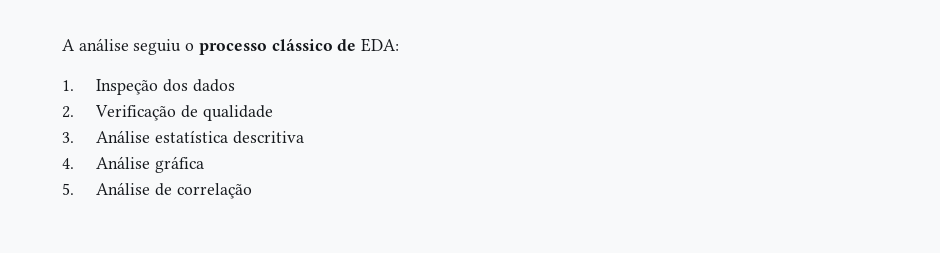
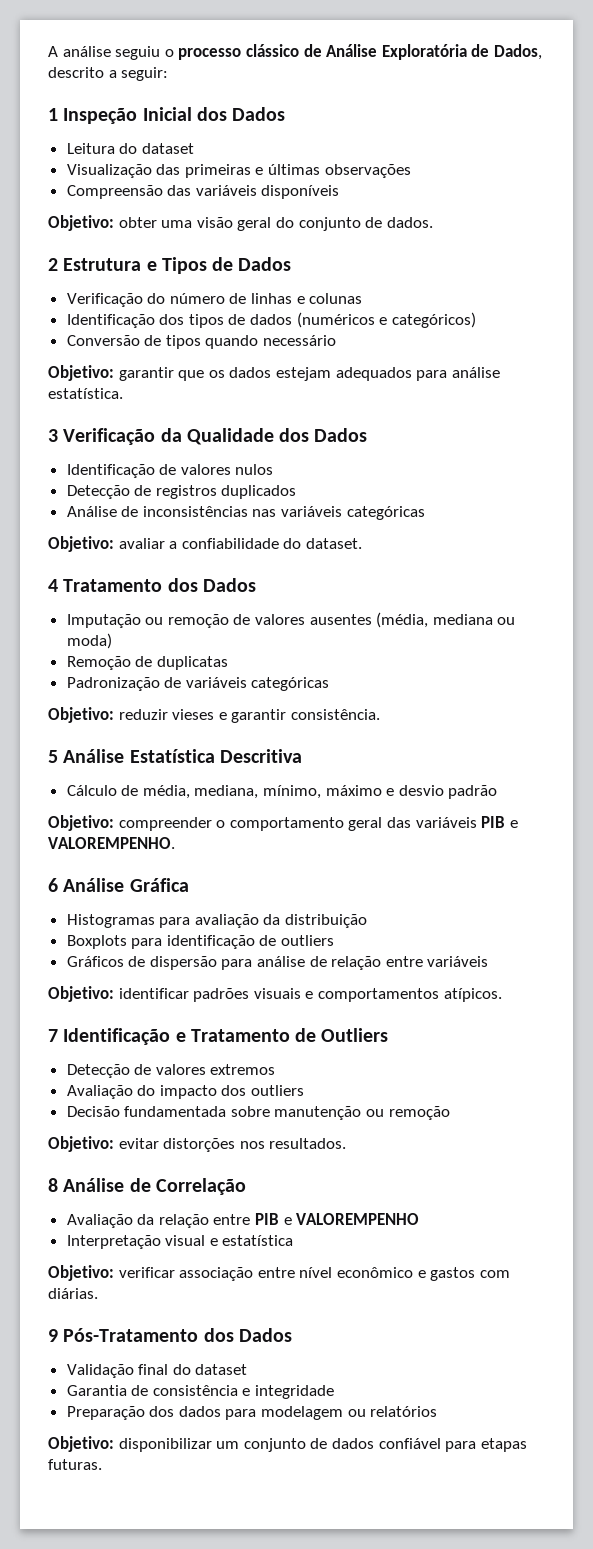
- A análise seguiu o processo clássico de EDA:
- 1. Inspeção dos dados
- 2. Verificação de qualidade
- 3. Análise estatística descritiva
- 4. Análise gráfica
- 5. Análise de correlação
+ A análise seguiu o processo clássico de Análise Exploratória de Dados, descrito a seguir:
+ 1 Inspeção Inicial dos Dados
+ Leitura do dataset
+ Visualização das primeiras e últimas observações
+ Compreensão das variáveis disponíveis
+ Objetivo: obter uma visão geral do conjunto de dados.
+ 2 Estrutura e Tipos de Dados
+ Verificação do número de linhas e colunas
+ Identificação dos tipos de dados (numéricos e categóricos)
+ Conversão de tipos quando necessário
+ Objetivo: garantir que os dados estejam adequados para análise estatística.
+ 3 Verificação da Qualidade dos Dados
+ Identificação de valores nulos
+ Detecção de registros duplicados
+ Análise de inconsistências nas variáveis categóricas
+ Objetivo: avaliar a confiabilidade do dataset.
+ 4 Tratamento dos Dados
+ Imputação ou remoção de valores ausentes (média, mediana ou moda)
+ Remoção de duplicatas
+ Padronização de variáveis categóricas
+ Objetivo: reduzir vieses e garantir consistência.
+ 5 Análise Estatística Descritiva
+ Cálculo de média, mediana, mínimo, máximo e desvio padrão
+ Objetivo: compreender o comportamento geral das variáveis PIB e VALOREMPENHO.
+ 6 Análise Gráfica
+ Histogramas para avaliação da distribuição
+ Boxplots para identificação de outliers
+ Gráficos de dispersão para análise de relação entre variáveis
+ Objetivo: identificar padrões visuais e comportamentos atípicos.
+ 7 Identificação e Tratamento de Outliers
+ Detecção de valores extremos
+ Avaliação do impacto dos outliers
+ Decisão fundamentada sobre manutenção ou remoção
+ Objetivo: evitar distorções nos resultados.
+ 8 Análise de Correlação
+ Avaliação da relação entre PIB e VALOREMPENHO
+ Interpretação visual e estatística
+ Objetivo: verificar associação entre nível econômico e gastos com diárias.
+ 9 Pós-Tratamento dos Dados
+ Validação final do dataset
+ Garantia de consistência e integridade
+ Preparação dos dados para modelagem ou relatórios
+ Objetivo: disponibilizar um conjunto de dados confiável para etapas futuras.

